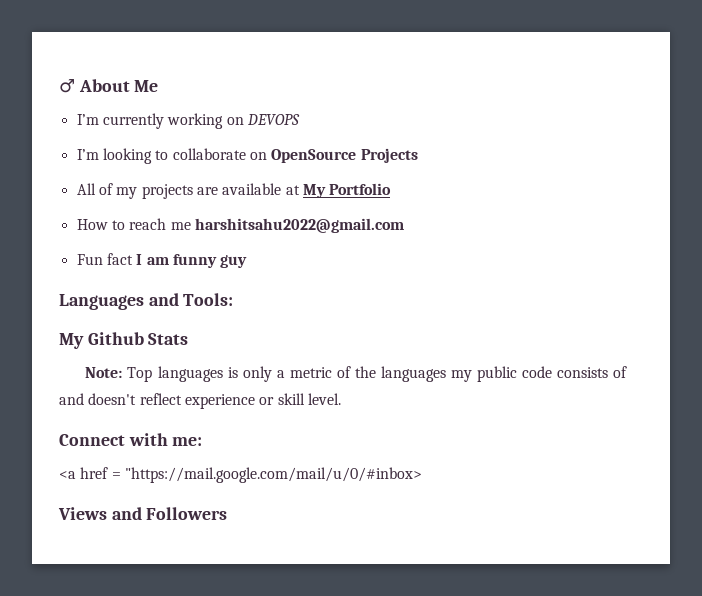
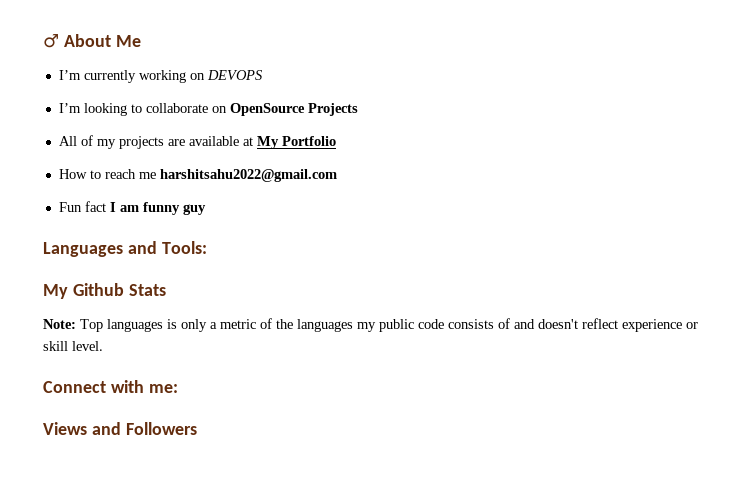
- <a href = "https://mail.google.com/mail/u/0/#inbox>

